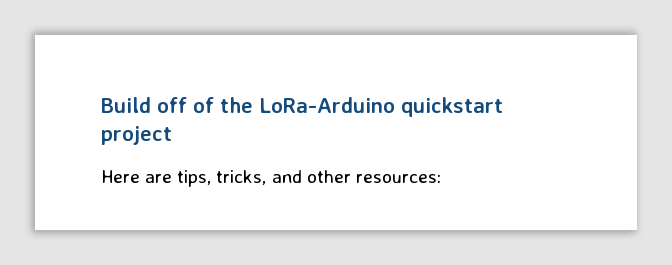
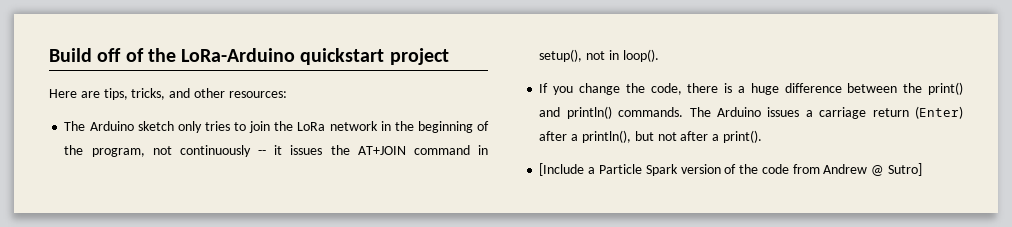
+ The Arduino sketch only tries to join the LoRa network in the beginning of the program, not continuously -- it issues the AT+JOIN command in setup(), not in loop().
+ If you change the code, there is a huge difference between the print() and println() commands. The Arduino issues a carriage return (Enter) after a println(), but not after a print().
+ [Include a Particle Spark version of the code from Andrew @ Sutro]

